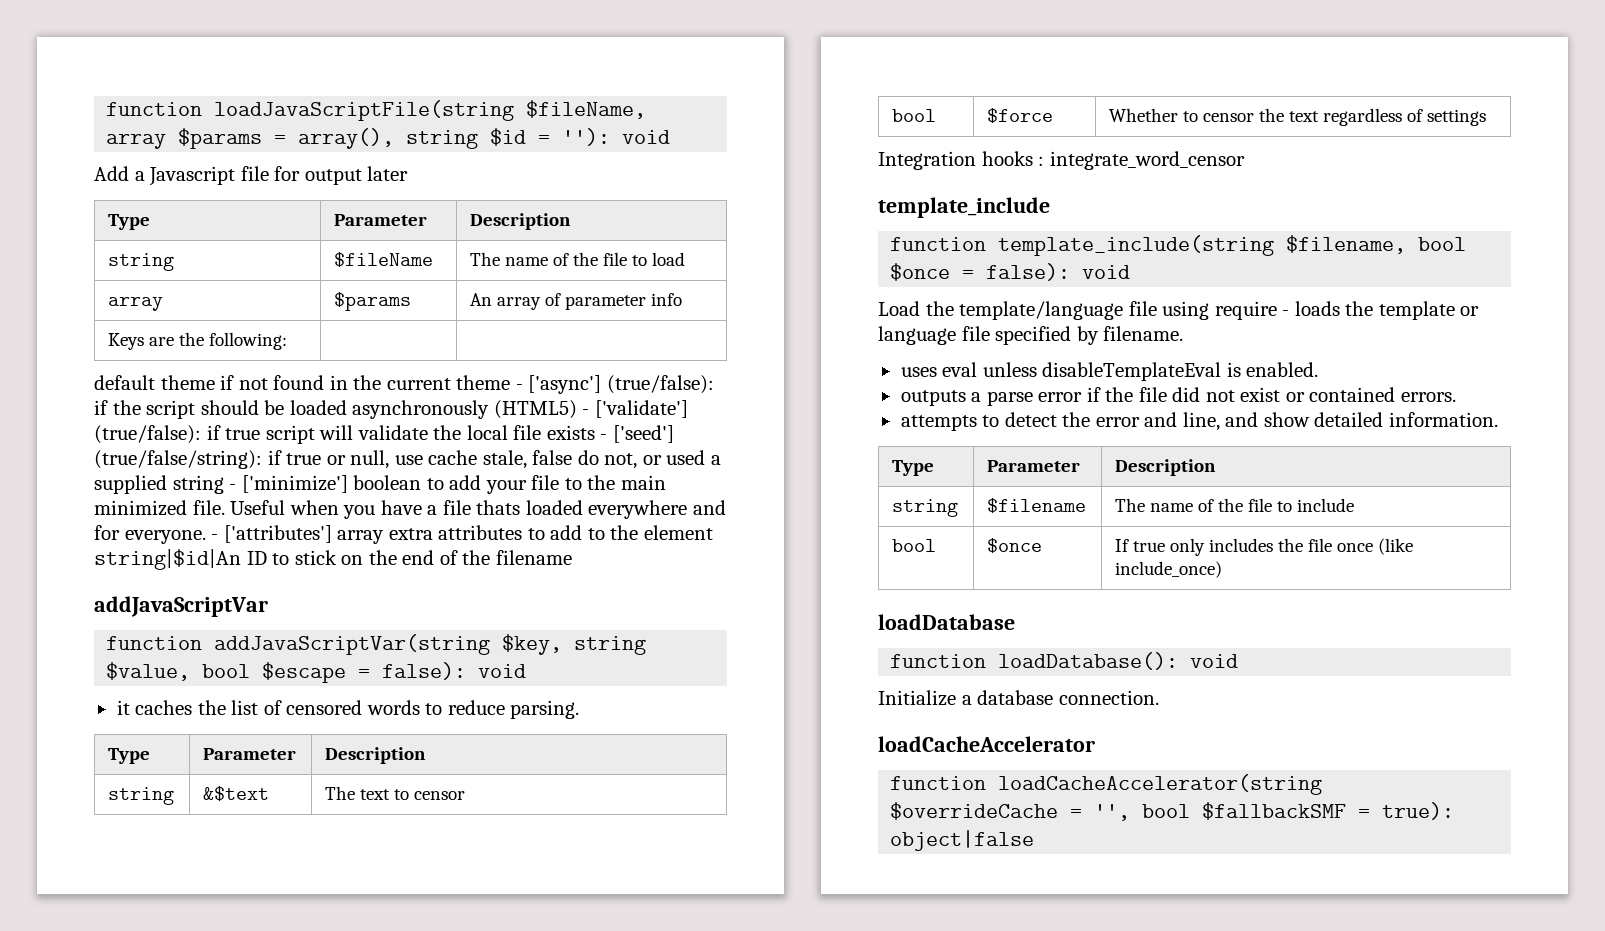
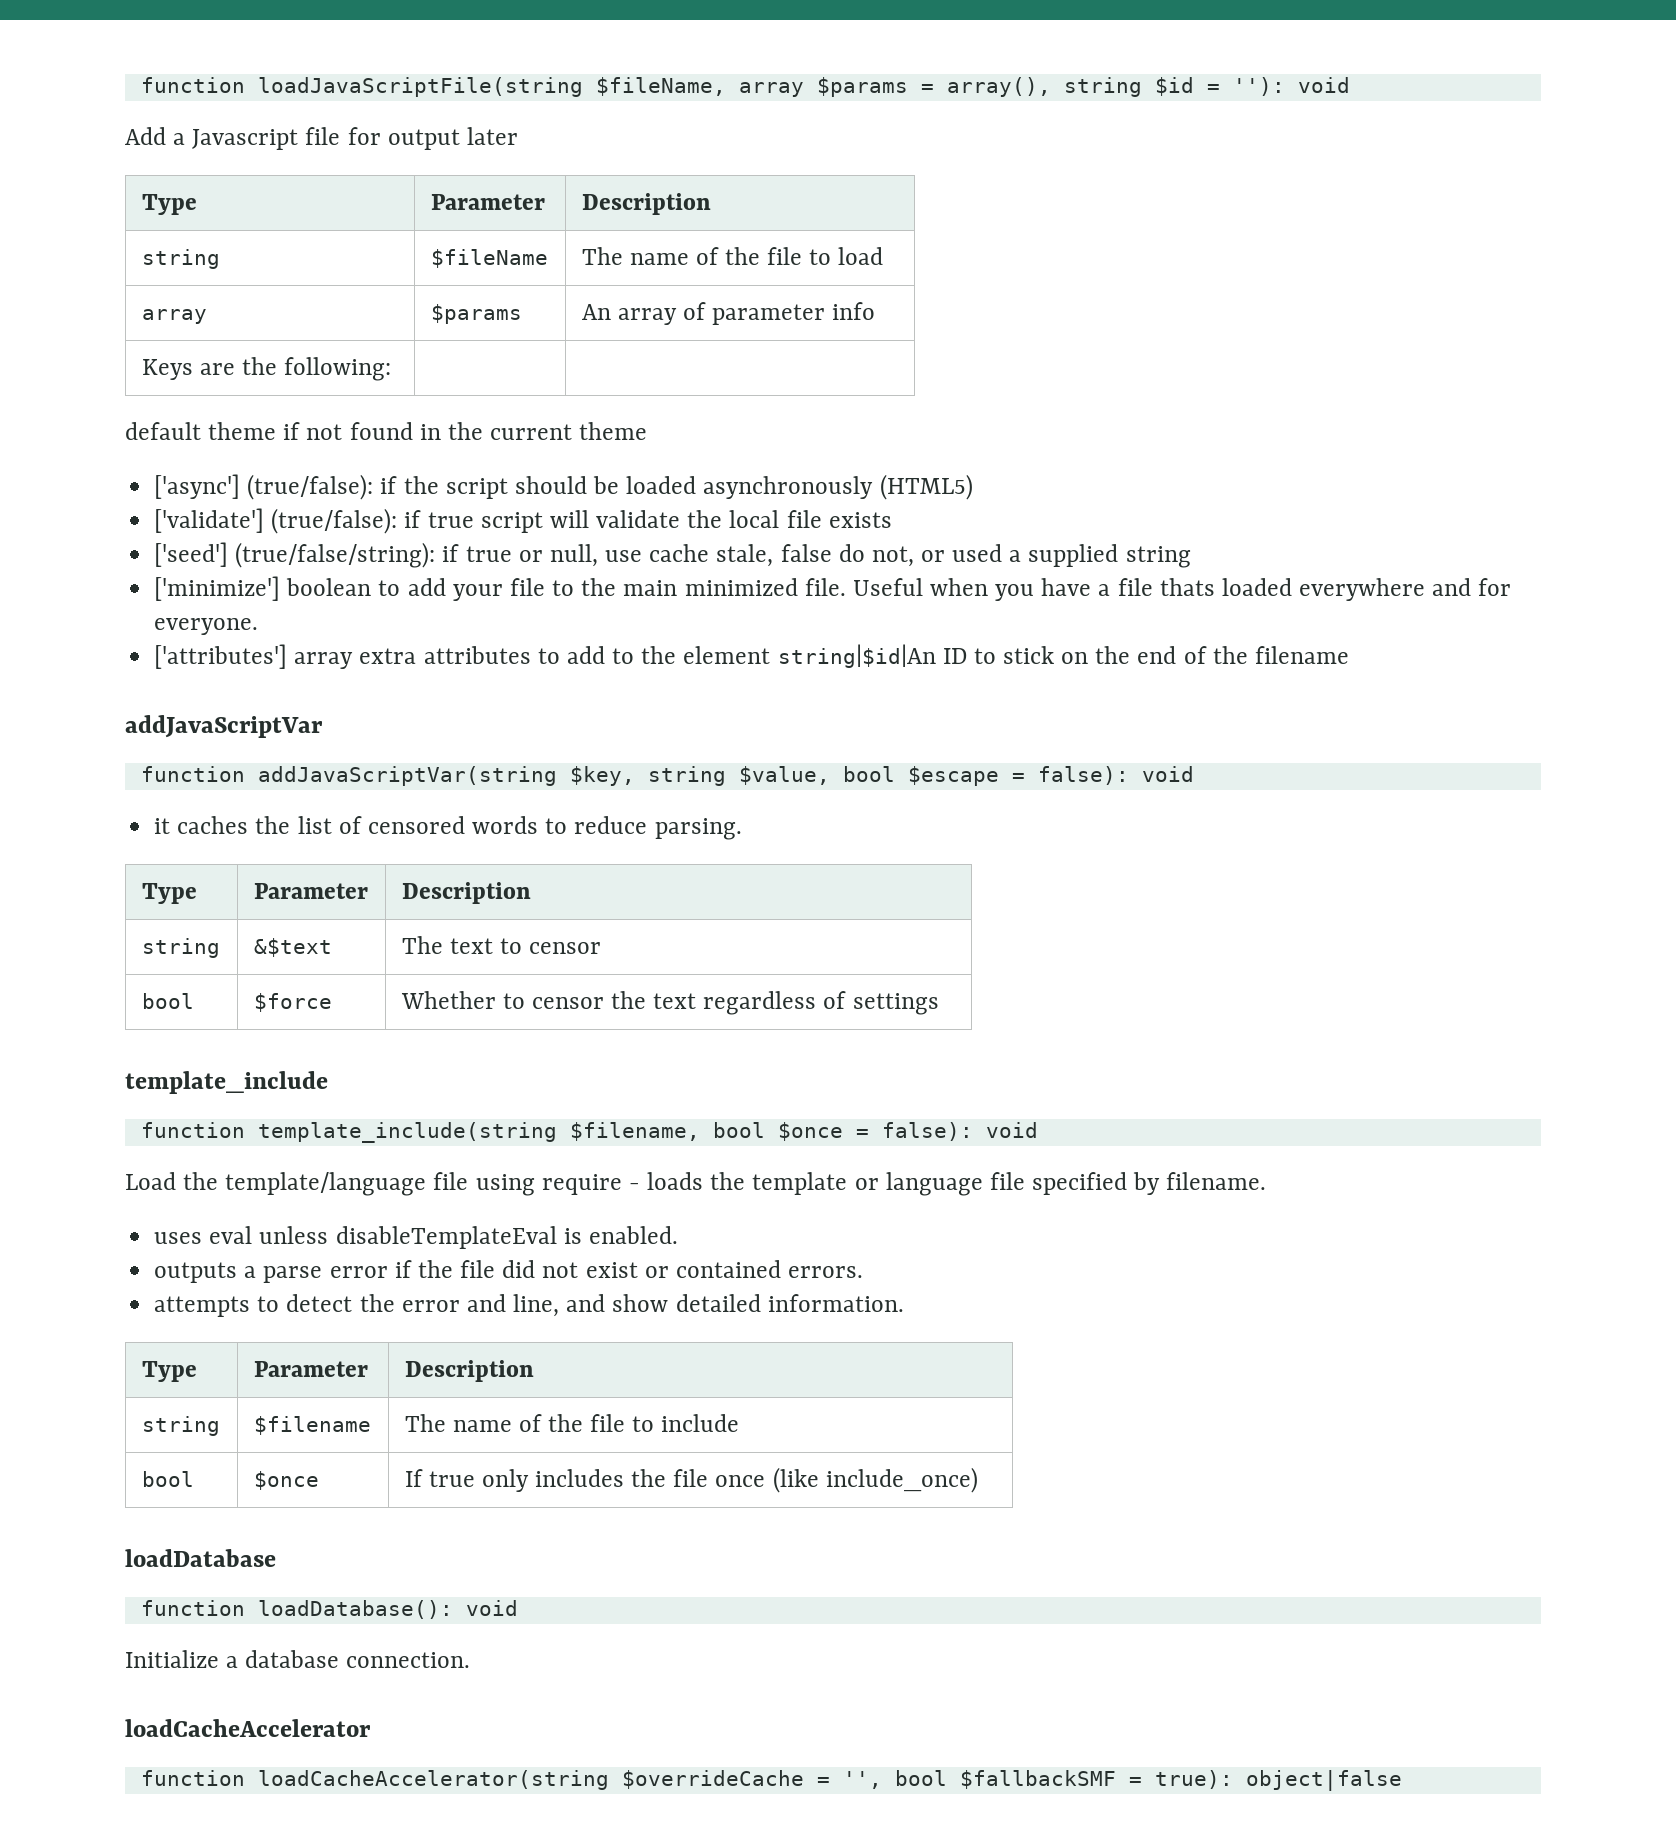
- default theme if not found in the current theme - ['async'] (true/false): if the script should be loaded asynchronously (HTML5) - ['validate'] (true/false): if true script will validate the local file exists - ['seed'] (true/false/string): if true or null, use cache stale, false do not, or used a supplied string - ['minimize'] boolean to add your file to the main minimized file.
+ default theme if not found in the current theme
+ ['async'] (true/false): if the script should be loaded asynchronously (HTML5)
+ ['validate'] (true/false): if true script will validate the local file exists
+ ['seed'] (true/false/string): if true or null, use cache stale, false do not, or used a supplied string
+ ['minimize'] boolean to add your file to the main minimized file.
- Useful when you have a file thats loaded everywhere and for everyone. - ['attributes'] array extra attributes to add to the element string|$id|An ID to stick on the end of the filename
+ Useful when you have a file thats loaded everywhere and for everyone.
+ ['attributes'] array extra attributes to add to the element string|$id|An ID to stick on the end of the filename
- Integration hooks : integrate_word_censor

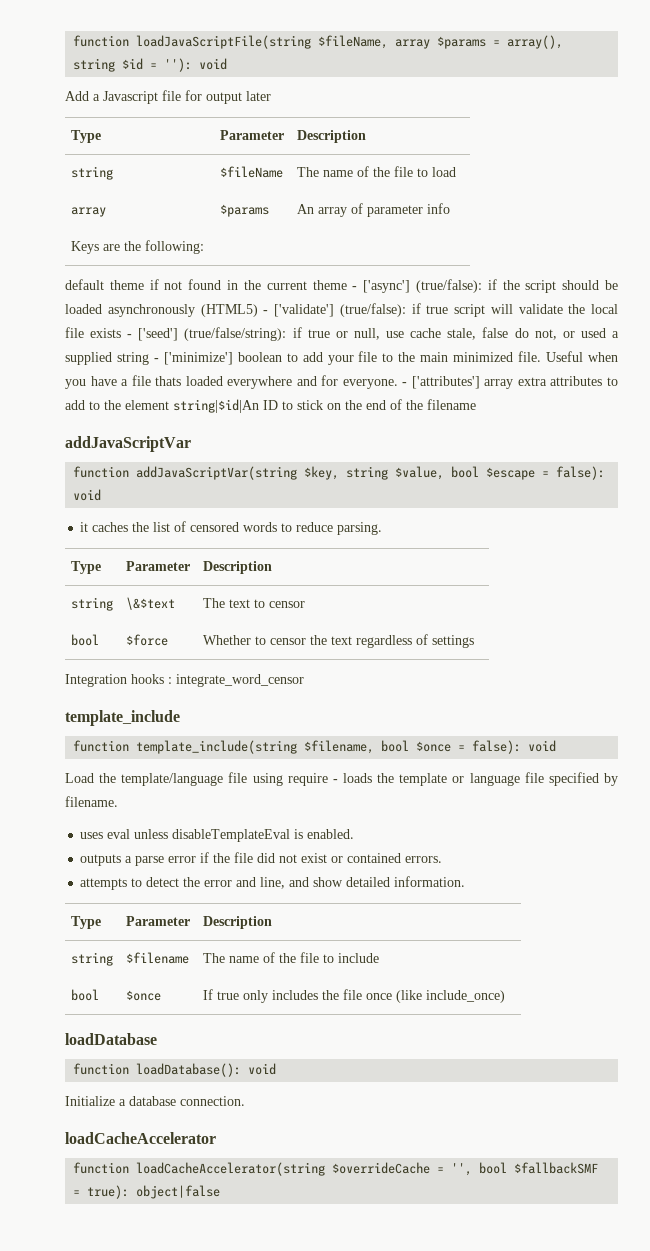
- default theme if not found in the current theme
- ['async'] (true/false): if the script should be loaded asynchronously (HTML5)
- ['validate'] (true/false): if true script will validate the local file exists
- ['seed'] (true/false/string): if true or null, use cache stale, false do not, or used a supplied string
- ['minimize'] boolean to add your file to the main minimized file.
+ default theme if not found in the current theme - ['async'] (true/false): if the script should be loaded asynchronously (HTML5) - ['validate'] (true/false): if true script will validate the local file exists - ['seed'] (true/false/string): if true or null, use cache stale, false do not, or used a supplied string - ['minimize'] boolean to add your file to the main minimized file.
- Useful when you have a file thats loaded everywhere and for everyone.
- ['attributes'] array extra attributes to add to the element string|$id|An ID to stick on the end of the filename
+ Useful when you have a file thats loaded everywhere and for everyone. - ['attributes'] array extra attributes to add to the element string|$id|An ID to stick on the end of the filename
- string | &$text | The text to censor
+ string | \&$text | The text to censor
+ Integration hooks : integrate_word_censor

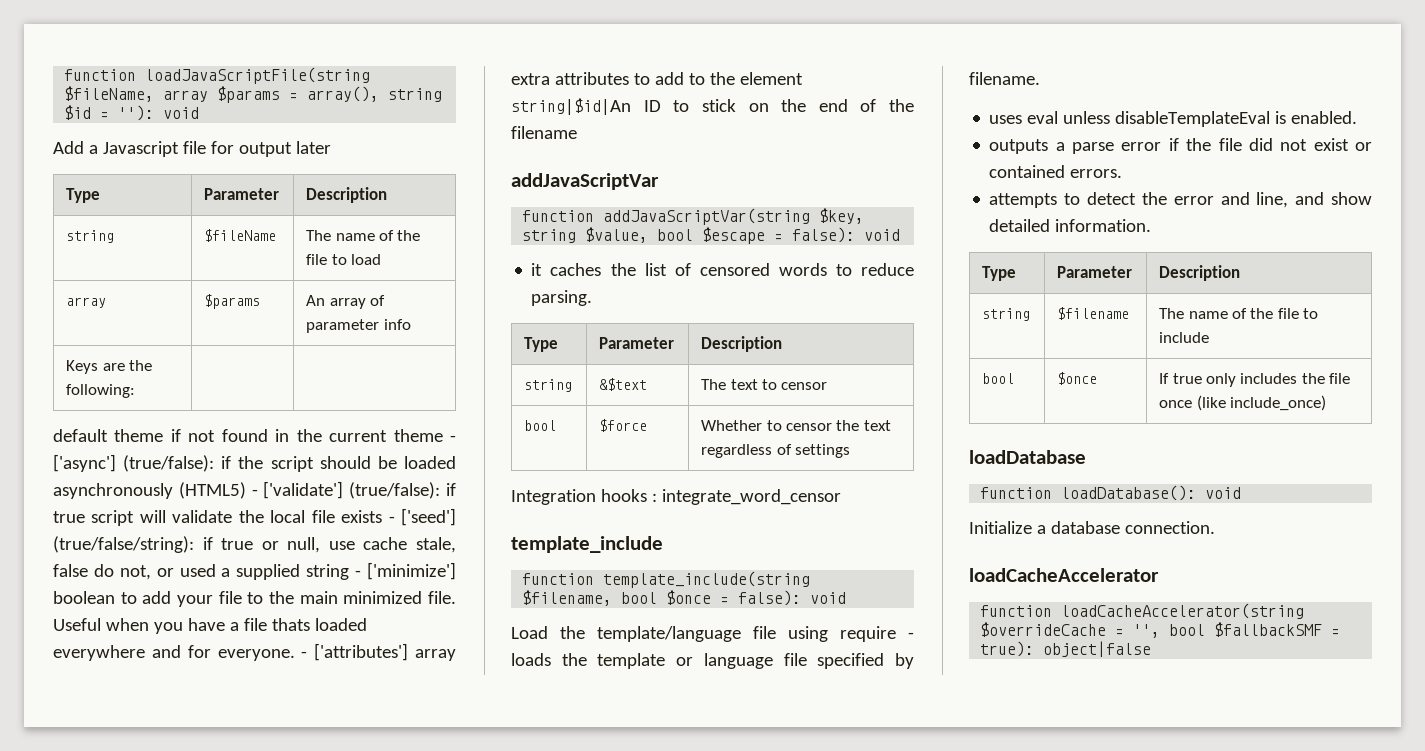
- string | \&$text | The text to censor
+ string | &$text | The text to censor

